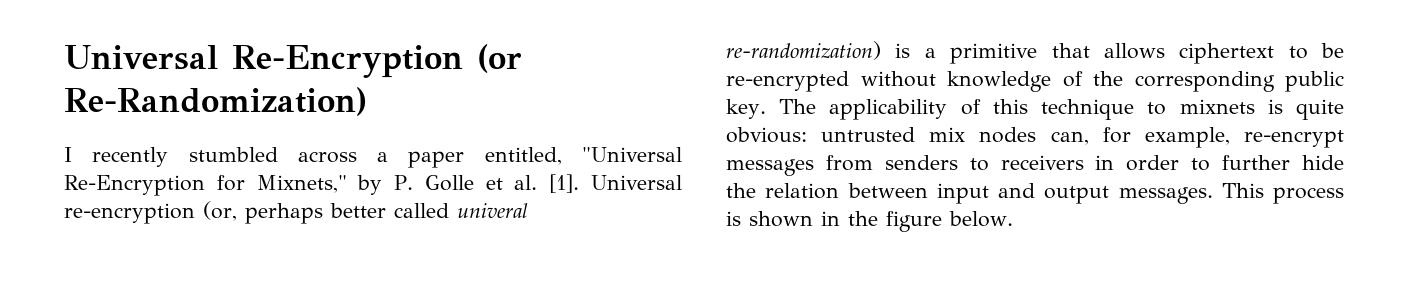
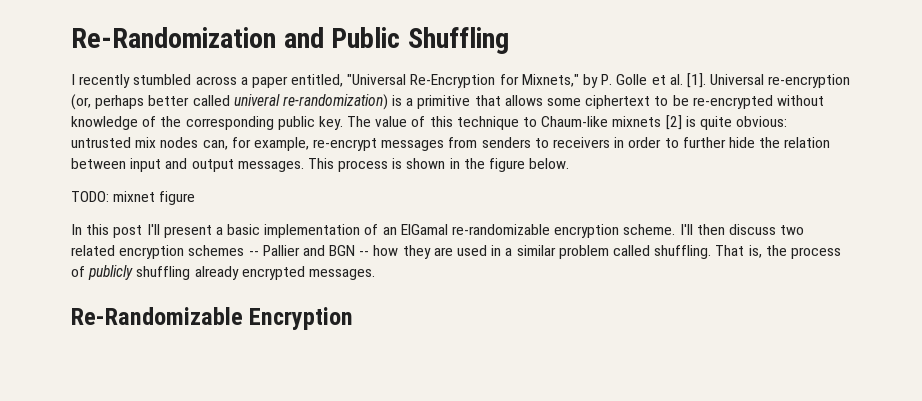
- Universal Re-Encryption (or Re-Randomization)
+ Re-Randomization and Public Shuffling
- Universal re-encryption (or, perhaps better called univeral re-randomization) is a primitive that allows ciphertext to be re-encrypted without knowledge of the corresponding public key.
+ Universal re-encryption (or, perhaps better called univeral re-randomization) is a primitive that allows some ciphertext to be re-encrypted without knowledge of the corresponding public key.
- The applicability of this technique to mixnets is quite obvious: untrusted mix nodes can, for example, re-encrypt messages from senders to receivers in order to further hide the relation between input and output messages.
+ The value of this technique to Chaum-like mixnets [2] is quite obvious: untrusted mix nodes can, for example, re-encrypt messages from senders to receivers in order to further hide the relation between input and output messages.
+ TODO: mixnet figure
+ In this post I'll present a basic implementation of an ElGamal re-randomizable encryption scheme. I'll then discuss two related encryption schemes -- Pallier and BGN -- how they are used in a similar problem called shuffling. That is, the process of publicly shuffling already encrypted messages.
+ Re-Randomizable Encryption

